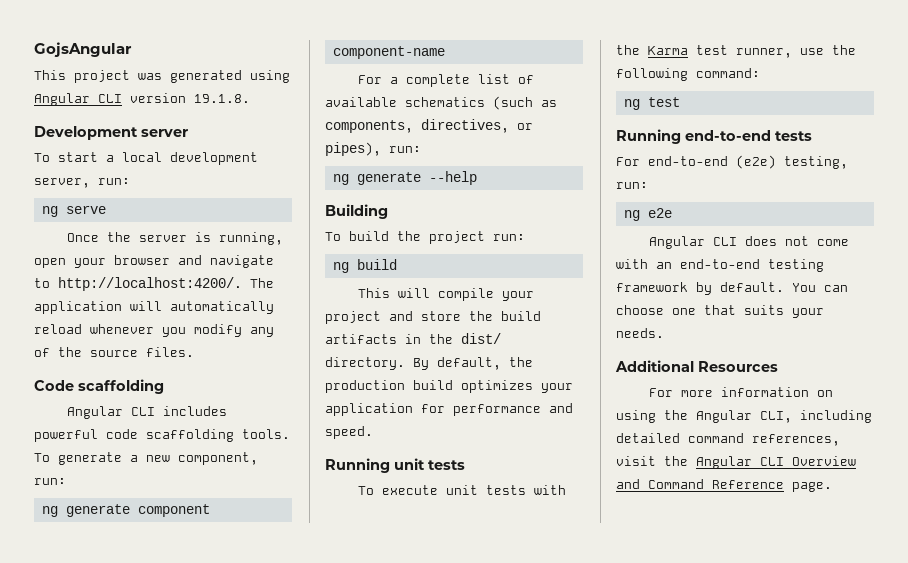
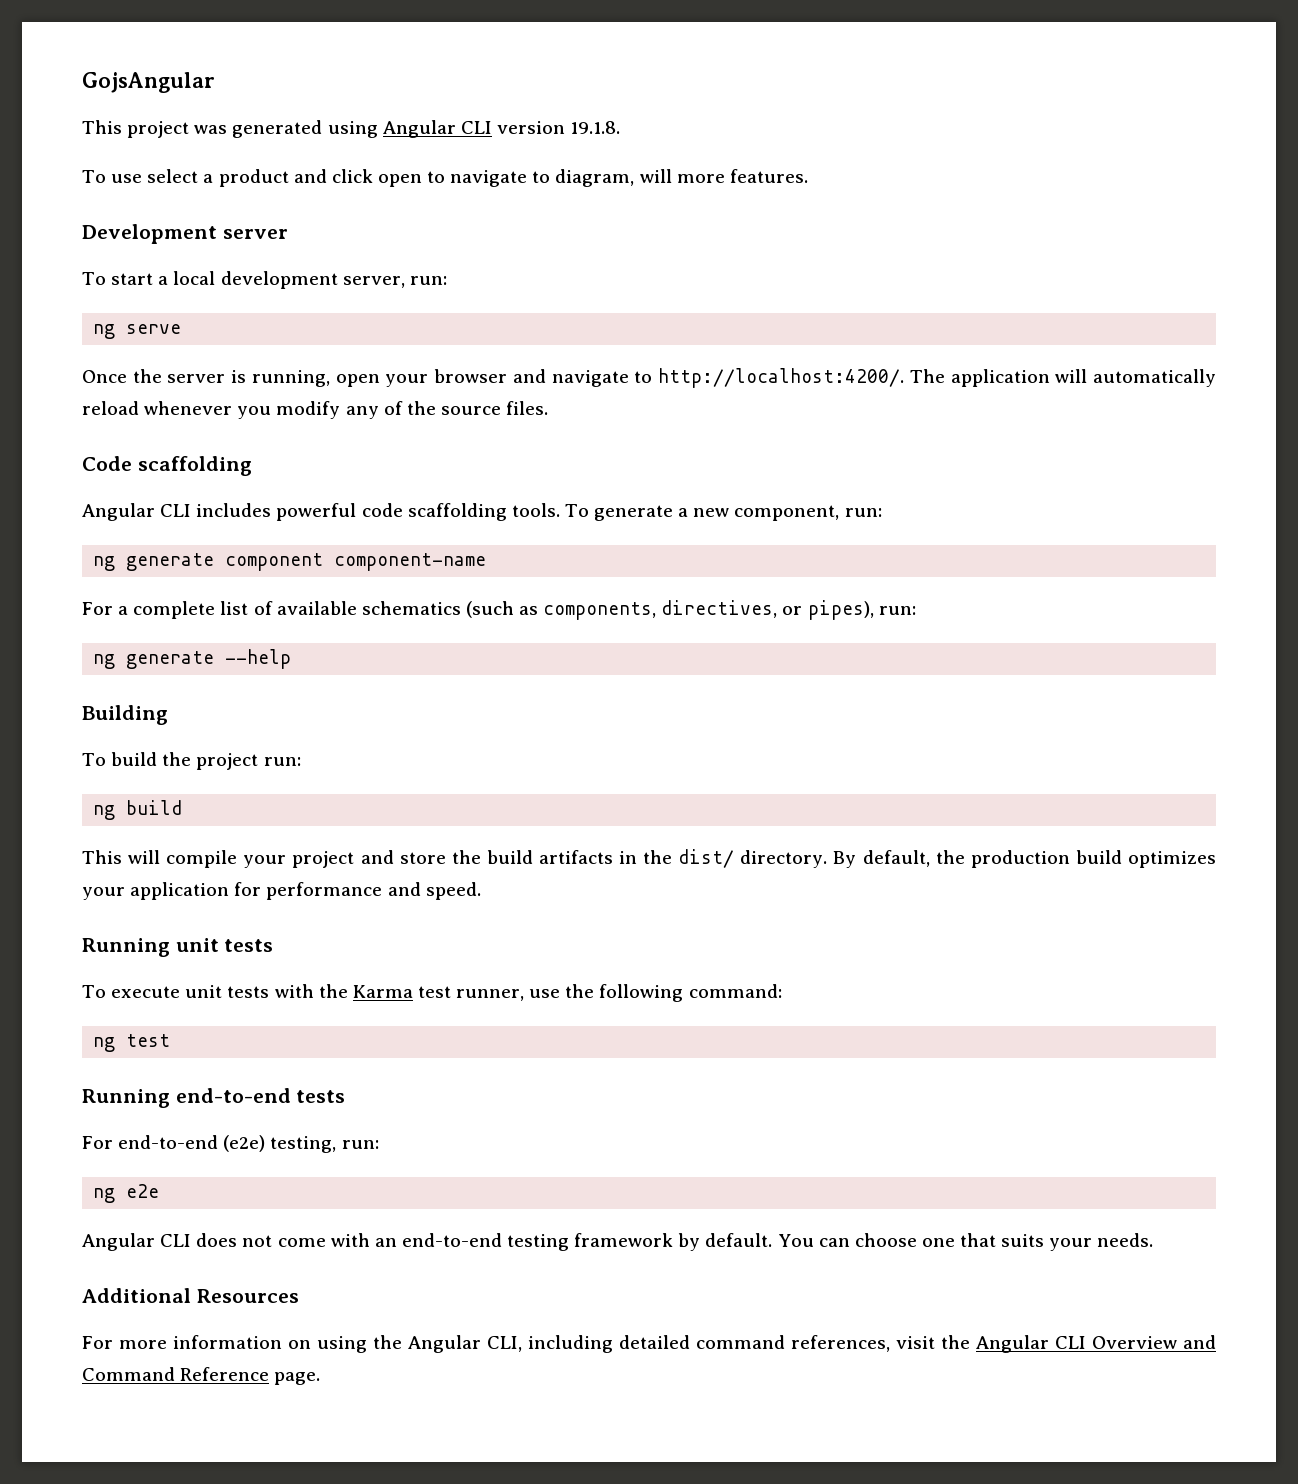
+ To use select a product and click open to navigate to diagram, will more features.

